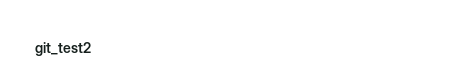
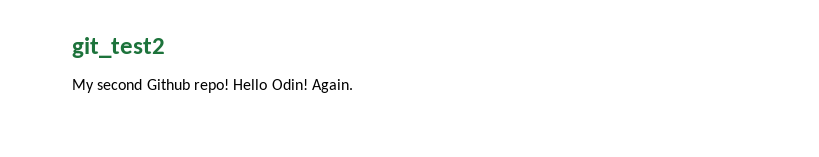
+ My second Github repo! Hello Odin! Again.

